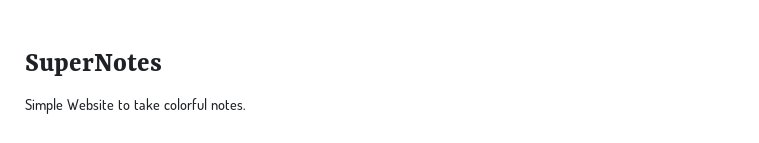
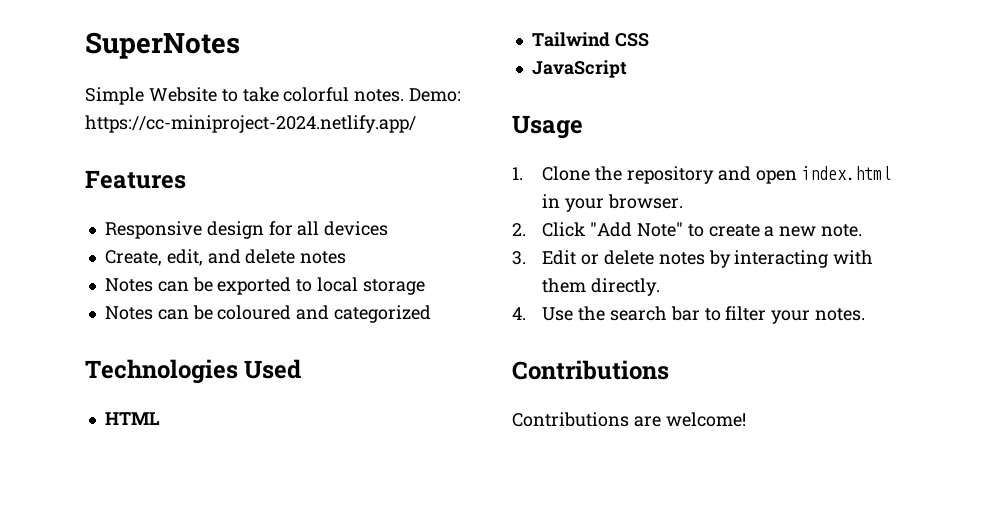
+ Demo: https://cc-miniproject-2024.netlify.app/
+ Features
+ Responsive design for all devices
+ Create, edit, and delete notes
+ Notes can be exported to local storage
+ Notes can be coloured and categorized
+ Technologies Used
+ HTML
+ Tailwind CSS
+ JavaScript
+ Usage
+ 1. Clone the repository and open index.html in your browser.
+ 2. Click "Add Note" to create a new note.
+ 3. Edit or delete notes by interacting with them directly.
+ 4. Use the search bar to filter your notes.
+ Contributions
+ Contributions are welcome!

